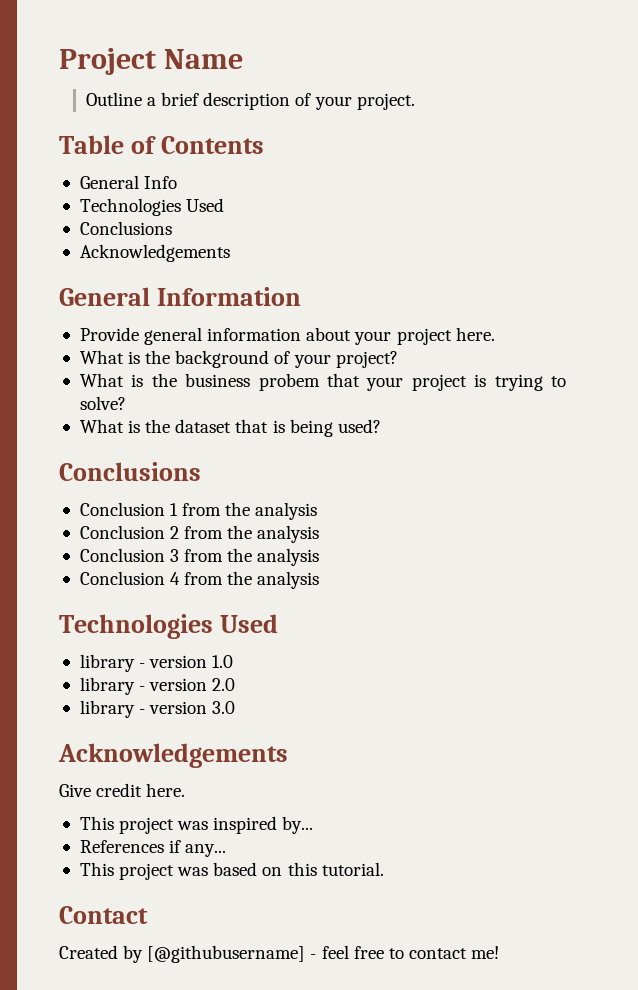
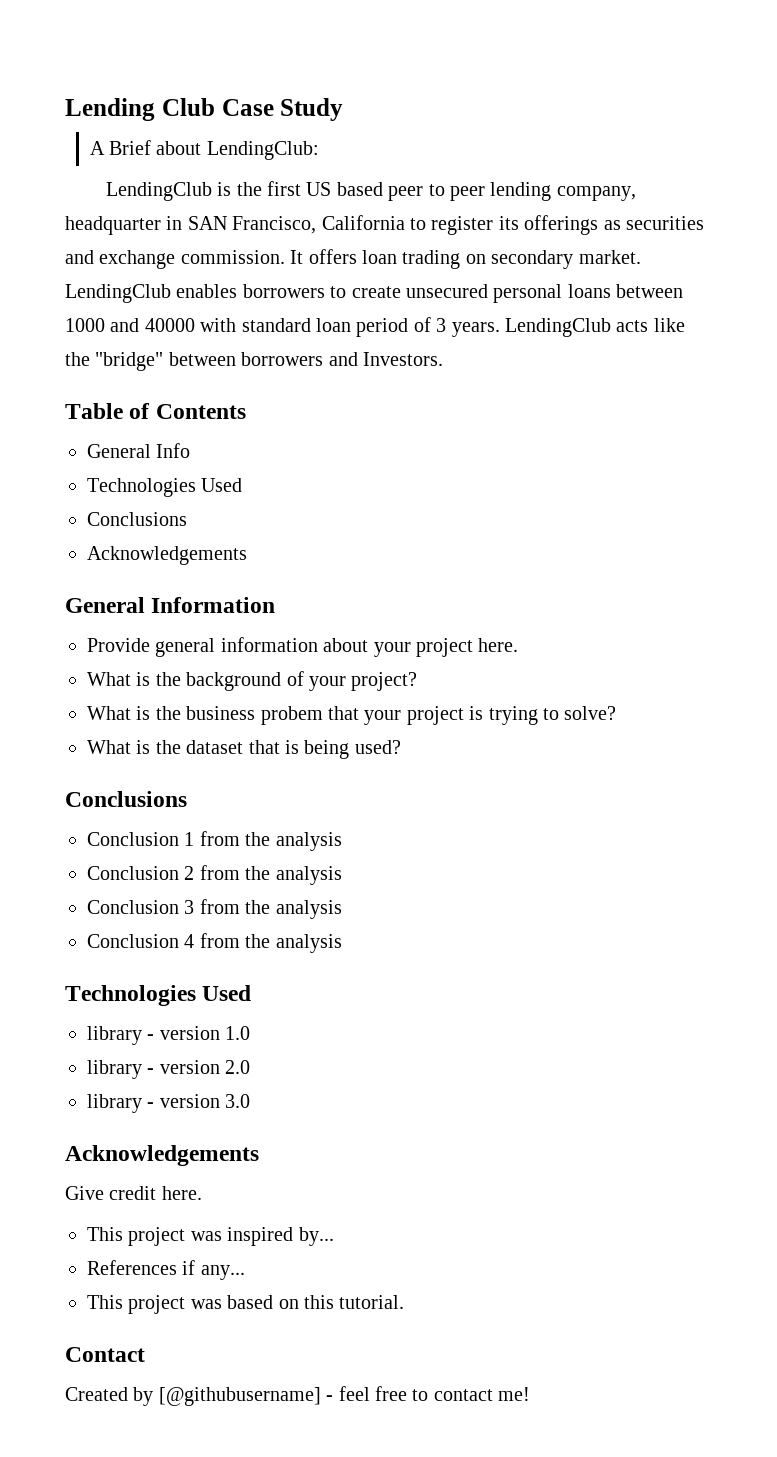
- Project Name
- Outline a brief description of your project.
+ Lending Club Case Study
+ A Brief about LendingClub:
+ LendingClub is the first US based peer to peer lending company, headquarter in SAN Francisco, California to register its offerings as securities and exchange commission. It offers loan trading on secondary market. LendingClub enables borrowers to create unsecured personal loans between 1000 and 40000 with standard loan period of 3 years. LendingClub acts like the "bridge" between borrowers and Investors.

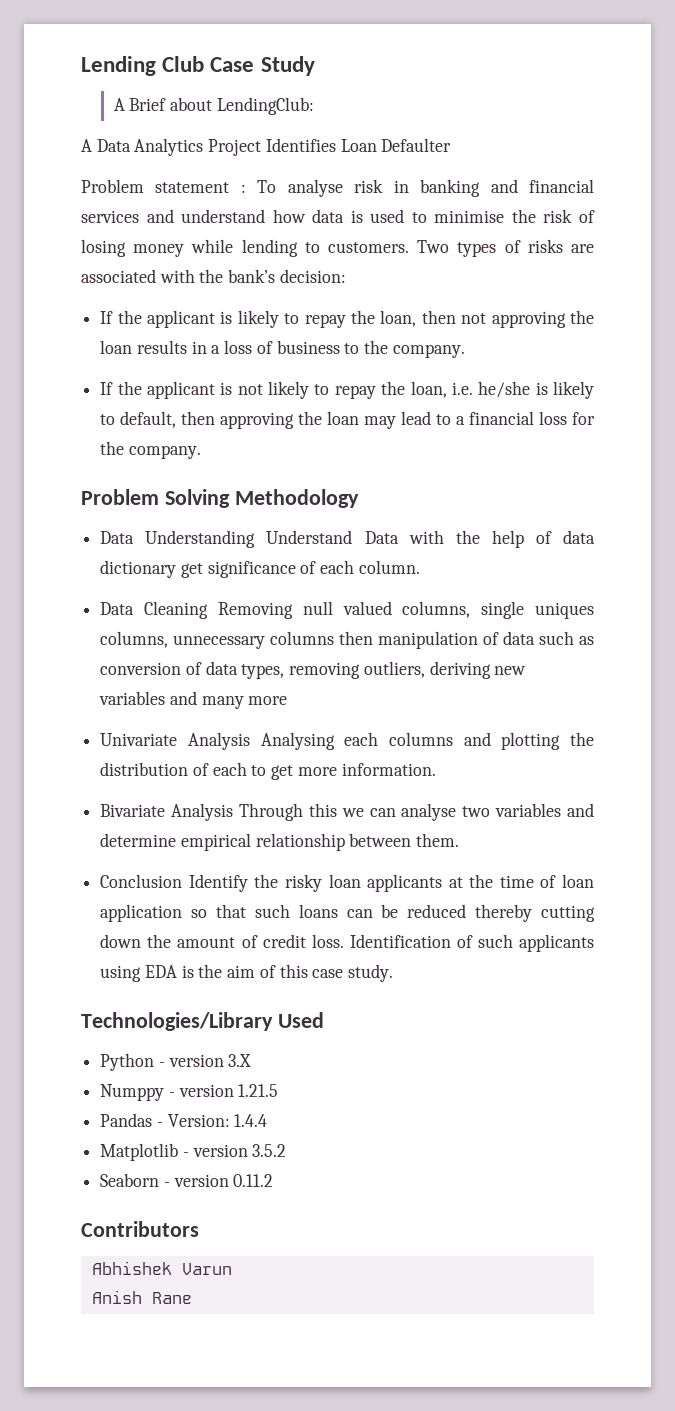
- LendingClub is the first US based peer to peer lending company, headquarter in SAN Francisco, California to register its offerings as securities and exchange commission. It offers loan trading on secondary market. LendingClub enables borrowers to create unsecured personal loans between 1000 and 40000 with standard loan period of 3 years. LendingClub acts like the "bridge" between borrowers and Investors.
- Table of Contents
- General Info
- Technologies Used
- Conclusions
- Acknowledgements
- General Information
- Provide general information about your project here.
- What is the background of your project?
- What is the business probem that your project is trying to solve?
- What is the dataset that is being used?
- Conclusions
- Conclusion 1 from the analysis
- Conclusion 2 from the analysis
- Conclusion 3 from the analysis
- Conclusion 4 from the analysis
- Technologies Used
- library - version 1.0
- library - version 2.0
- library - version 3.0
- Acknowledgements
- Give credit here.
- This project was inspired by...
- References if any...
- This project was based on this tutorial.
- Contact
- Created by [@githubusername] - feel free to contact me!
+ A Data Analytics Project Identifies Loan Defaulter
+ Problem statement : To analyse risk in banking and financial services and understand how data is used to minimise the risk of losing money while lending to customers. Two types of risks are associated with the bank’s decision:
+ If the applicant is likely to repay the loan, then not approving the loan results in a loss of business to the company.
+ If the applicant is not likely to repay the loan, i.e. he/she is likely to default, then approving the loan may lead to a financial loss for the company.
+ Problem Solving Methodology
+ Data Understanding Understand Data with the help of data dictionary get significance of each column.
+ Data Cleaning Removing null valued columns, single uniques columns, unnecessary columns then manipulation of data such as conversion of data types, removing outliers, deriving new variables and many more
+ Univariate Analysis Analysing each columns and plotting the distribution of each to get more information.
+ Bivariate Analysis Through this we can analyse two variables and determine empirical relationship between them.
+ Conclusion Identify the risky loan applicants at the time of loan application so that such loans can be reduced thereby cutting down the amount of credit loss. Identification of such applicants using EDA is the aim of this case study.
+ Technologies/Library Used
+ Python - version 3.X
+ Numppy - version 1.21.5
+ Pandas - Version: 1.4.4
+ Matplotlib - version 3.5.2
+ Seaborn - version 0.11.2
+ Contributors
+ Abhishek Varun
+ Anish Rane

